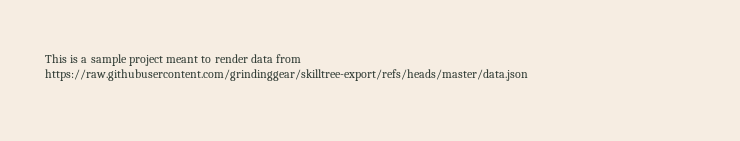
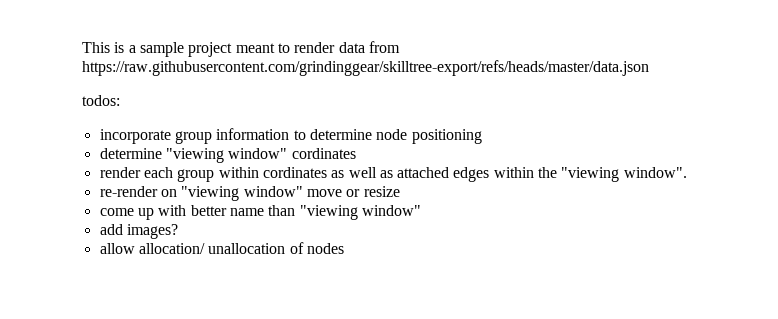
+ todos:
+ incorporate group information to determine node positioning
+ determine "viewing window" cordinates
+ render each group within cordinates as well as attached edges within the "viewing window".
+ re-render on "viewing window" move or resize
+ come up with better name than "viewing window"
+ add images?
+ allow allocation/ unallocation of nodes

